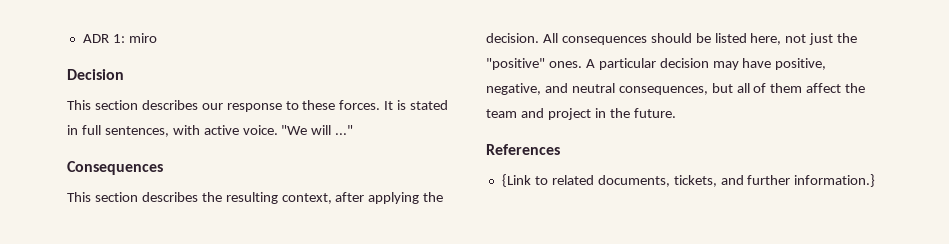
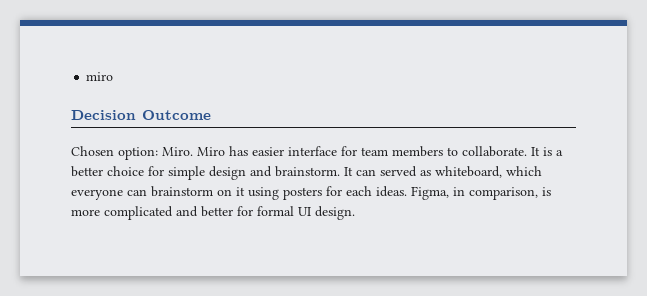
- ADR 1: miro
+ miro
- Decision
- This section describes our response to these forces. It is stated in full sentences, with active voice. "We will ..."
- Consequences
- This section describes the resulting context, after applying the decision. All consequences should be listed here, not just the "positive" ones. A particular decision may have positive, negative, and neutral consequences, but all of them affect the team and project in the future.
- References
- {Link to related documents, tickets, and further information.}
+ Decision Outcome
+ Chosen option: Miro. Miro has easier interface for team members to collaborate. It is a better choice for simple design and brainstorm. It can served as whiteboard, which everyone can brainstorm on it using posters for each ideas. Figma, in comparison, is more complicated and better for formal UI design.

